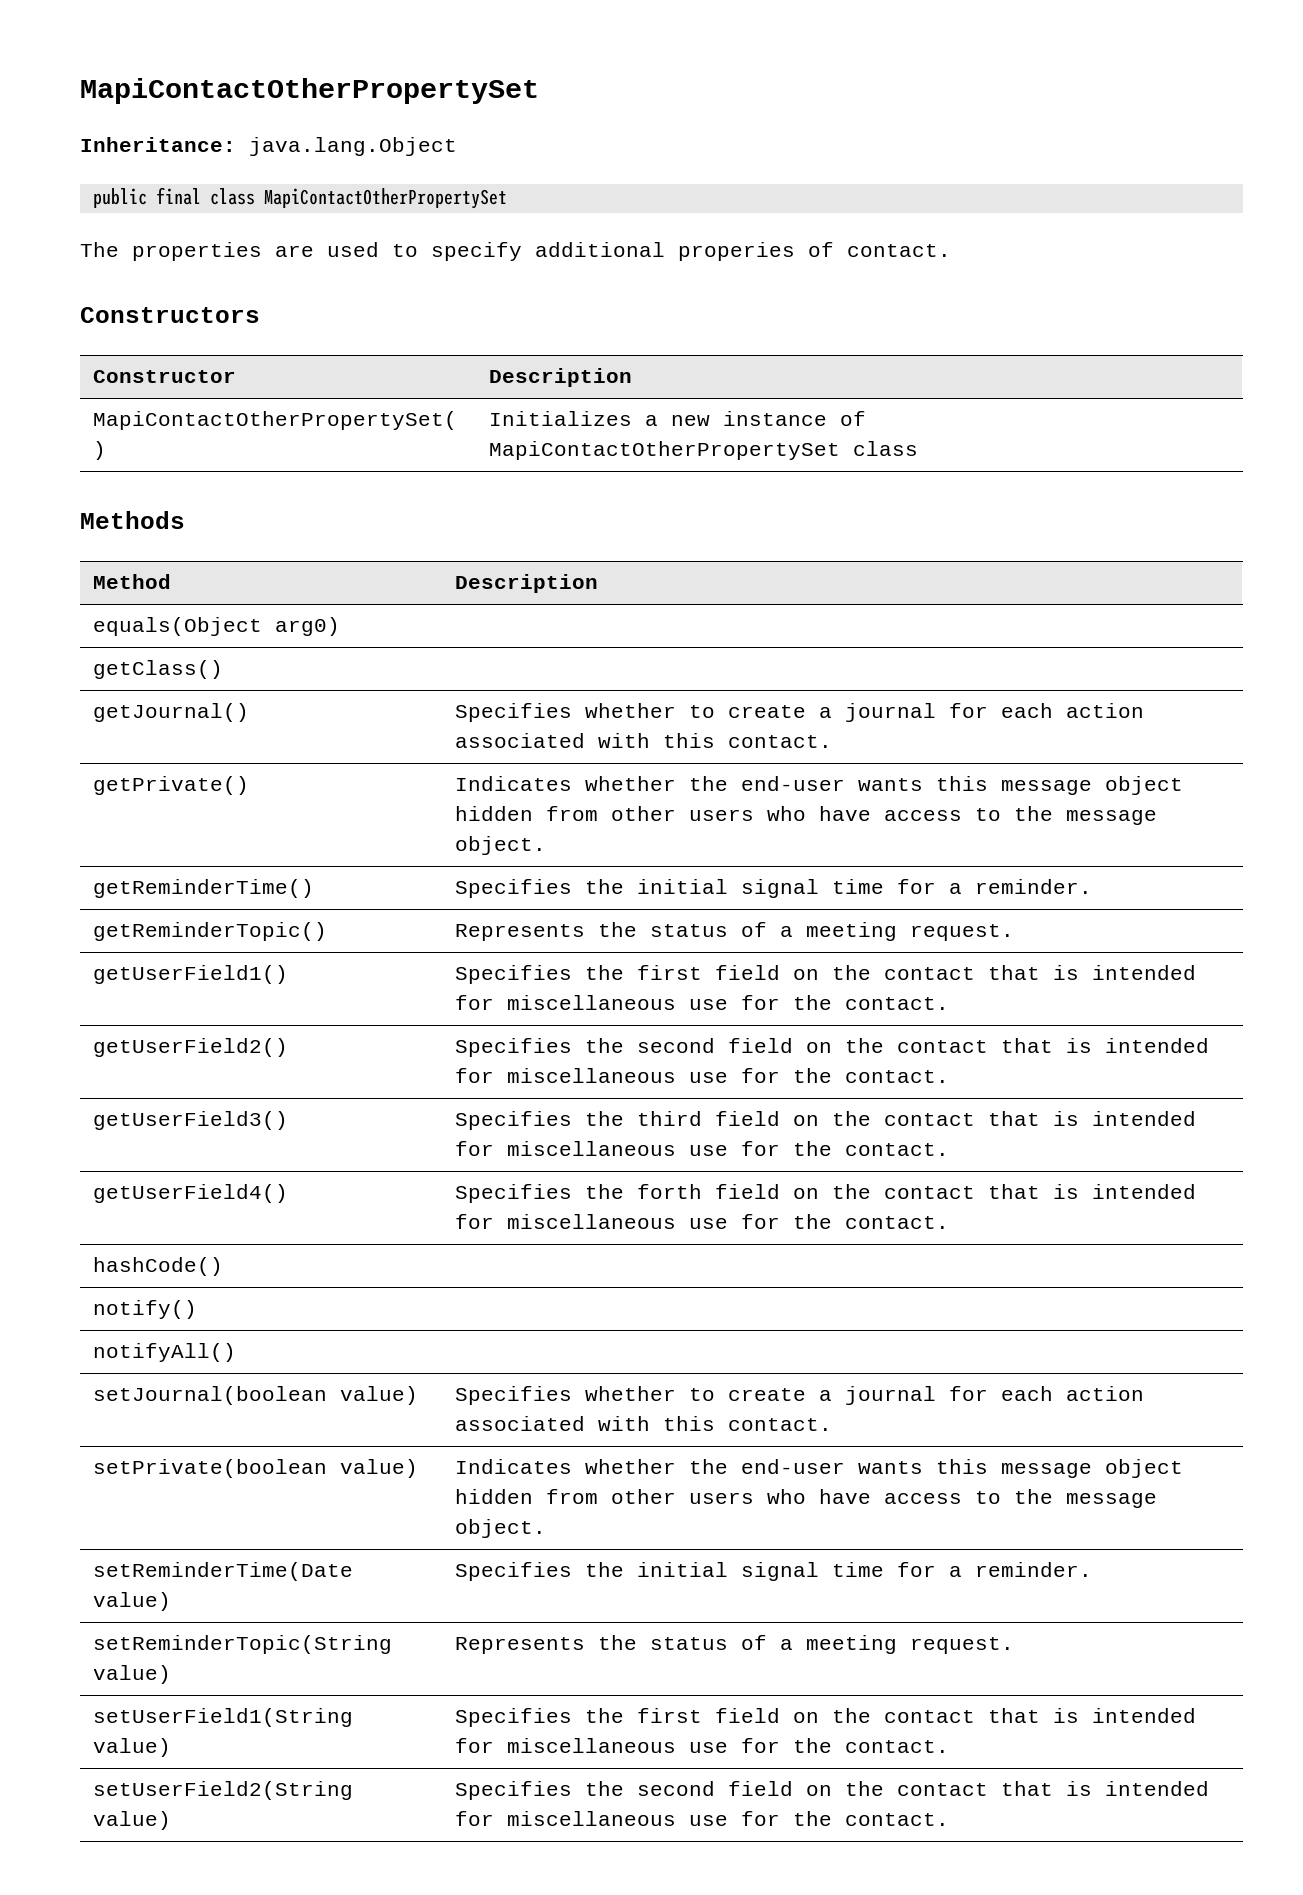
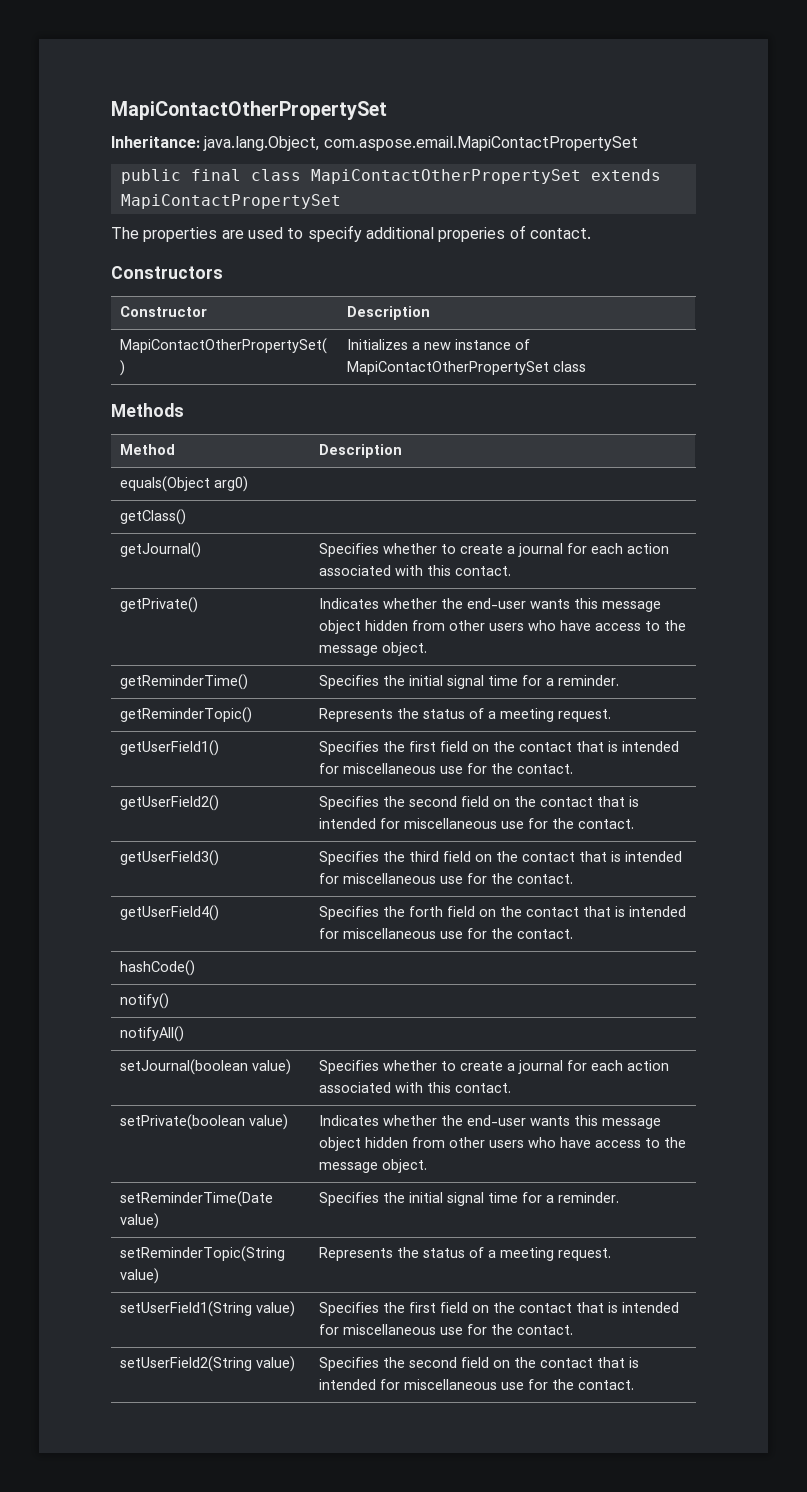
- Inheritance: java.lang.Object
+ Inheritance: java.lang.Object, com.aspose.email.MapiContactPropertySet
- public final class MapiContactOtherPropertySet
+ public final class MapiContactOtherPropertySet extends MapiContactPropertySet

